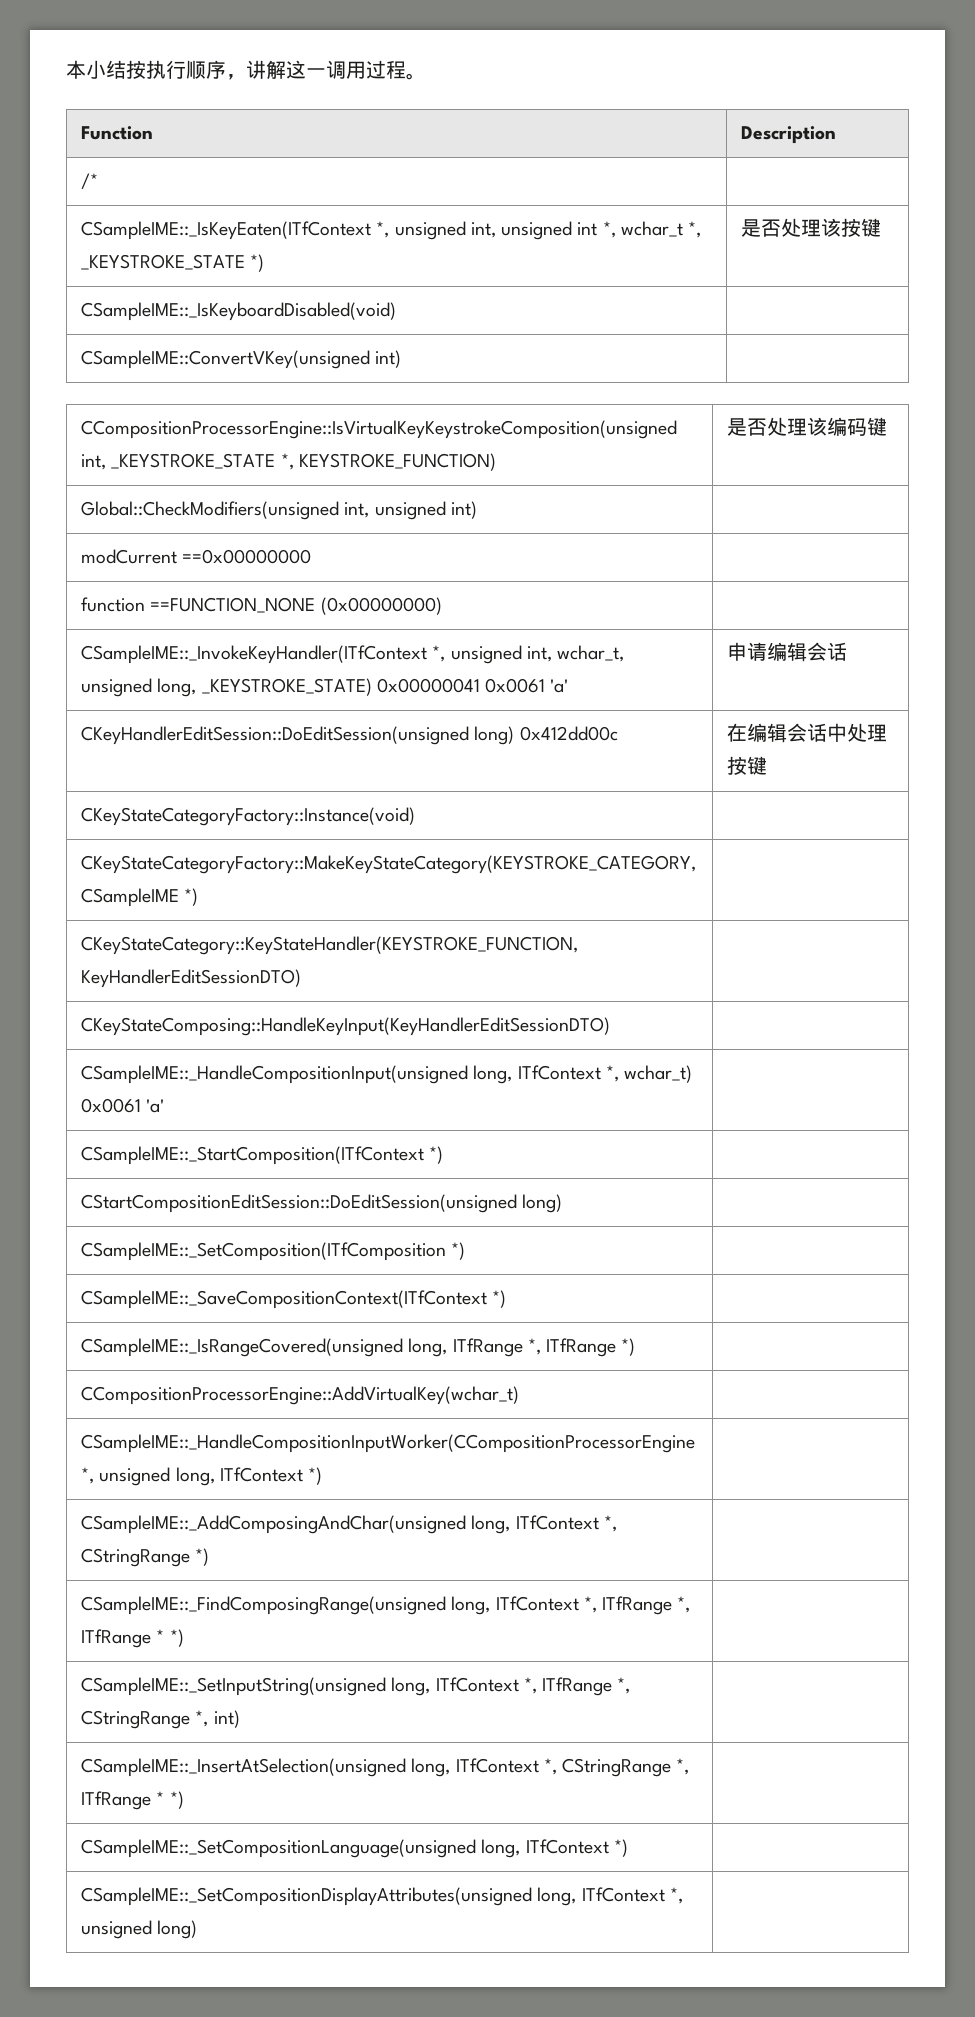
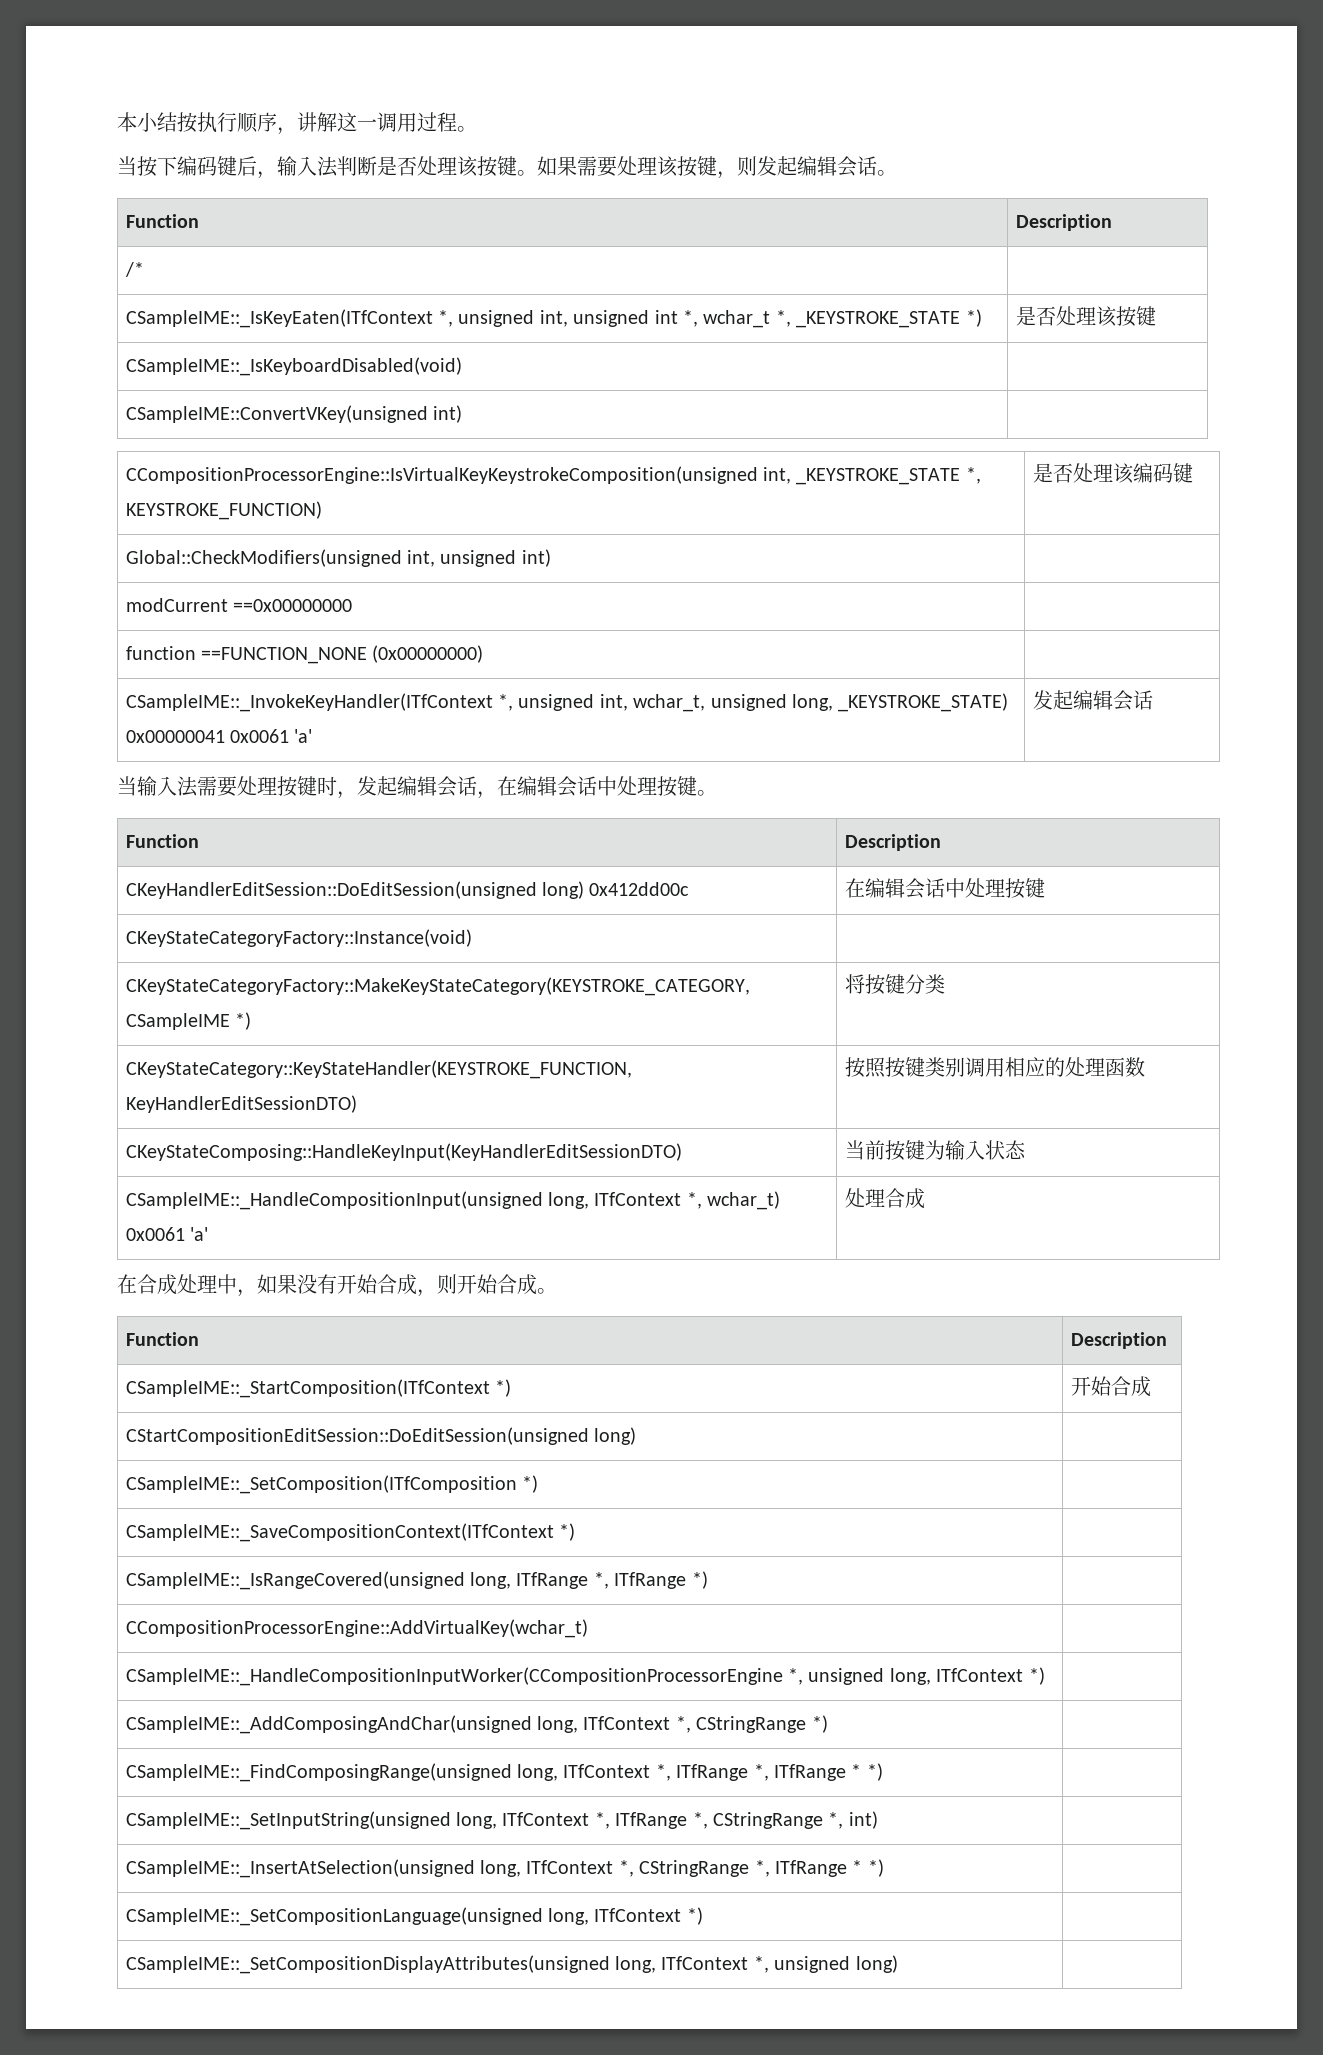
+ 当按下编码键后，输入法判断是否处理该按键。如果需要处理该按键，则发起编辑会话。
- CSampleIME::_InvokeKeyHandler(ITfContext *, unsigned int, wchar_t, unsigned long, _KEYSTROKE_STATE) 0x00000041 0x0061 'a' | 申请编辑会话
+ CSampleIME::_InvokeKeyHandler(ITfContext *, unsigned int, wchar_t, unsigned long, _KEYSTROKE_STATE) 0x00000041 0x0061 'a' | 发起编辑会话
+ 当输入法需要处理按键时，发起编辑会话，在编辑会话中处理按键。
+ Function | Description
- CKeyStateCategoryFactory::MakeKeyStateCategory(KEYSTROKE_CATEGORY, CSampleIME *) |
+ CKeyStateCategoryFactory::MakeKeyStateCategory(KEYSTROKE_CATEGORY, CSampleIME *) | 将按键分类
- CKeyStateCategory::KeyStateHandler(KEYSTROKE_FUNCTION, KeyHandlerEditSessionDTO) |
- CKeyStateComposing::HandleKeyInput(KeyHandlerEditSessionDTO) |
+ CKeyStateCategory::KeyStateHandler(KEYSTROKE_FUNCTION, KeyHandlerEditSessionDTO) | 按照按键类别调用相应的处理函数
+ CKeyStateComposing::HandleKeyInput(KeyHandlerEditSessionDTO) | 当前按键为输入状态
- CSampleIME::_HandleCompositionInput(unsigned long, ITfContext *, wchar_t) 0x0061 'a' |
+ CSampleIME::_HandleCompositionInput(unsigned long, ITfContext *, wchar_t) 0x0061 'a' | 处理合成
+ 在合成处理中，如果没有开始合成，则开始合成。
+ Function | Description
- CSampleIME::_StartComposition(ITfContext *) |
+ CSampleIME::_StartComposition(ITfContext *) | 开始合成

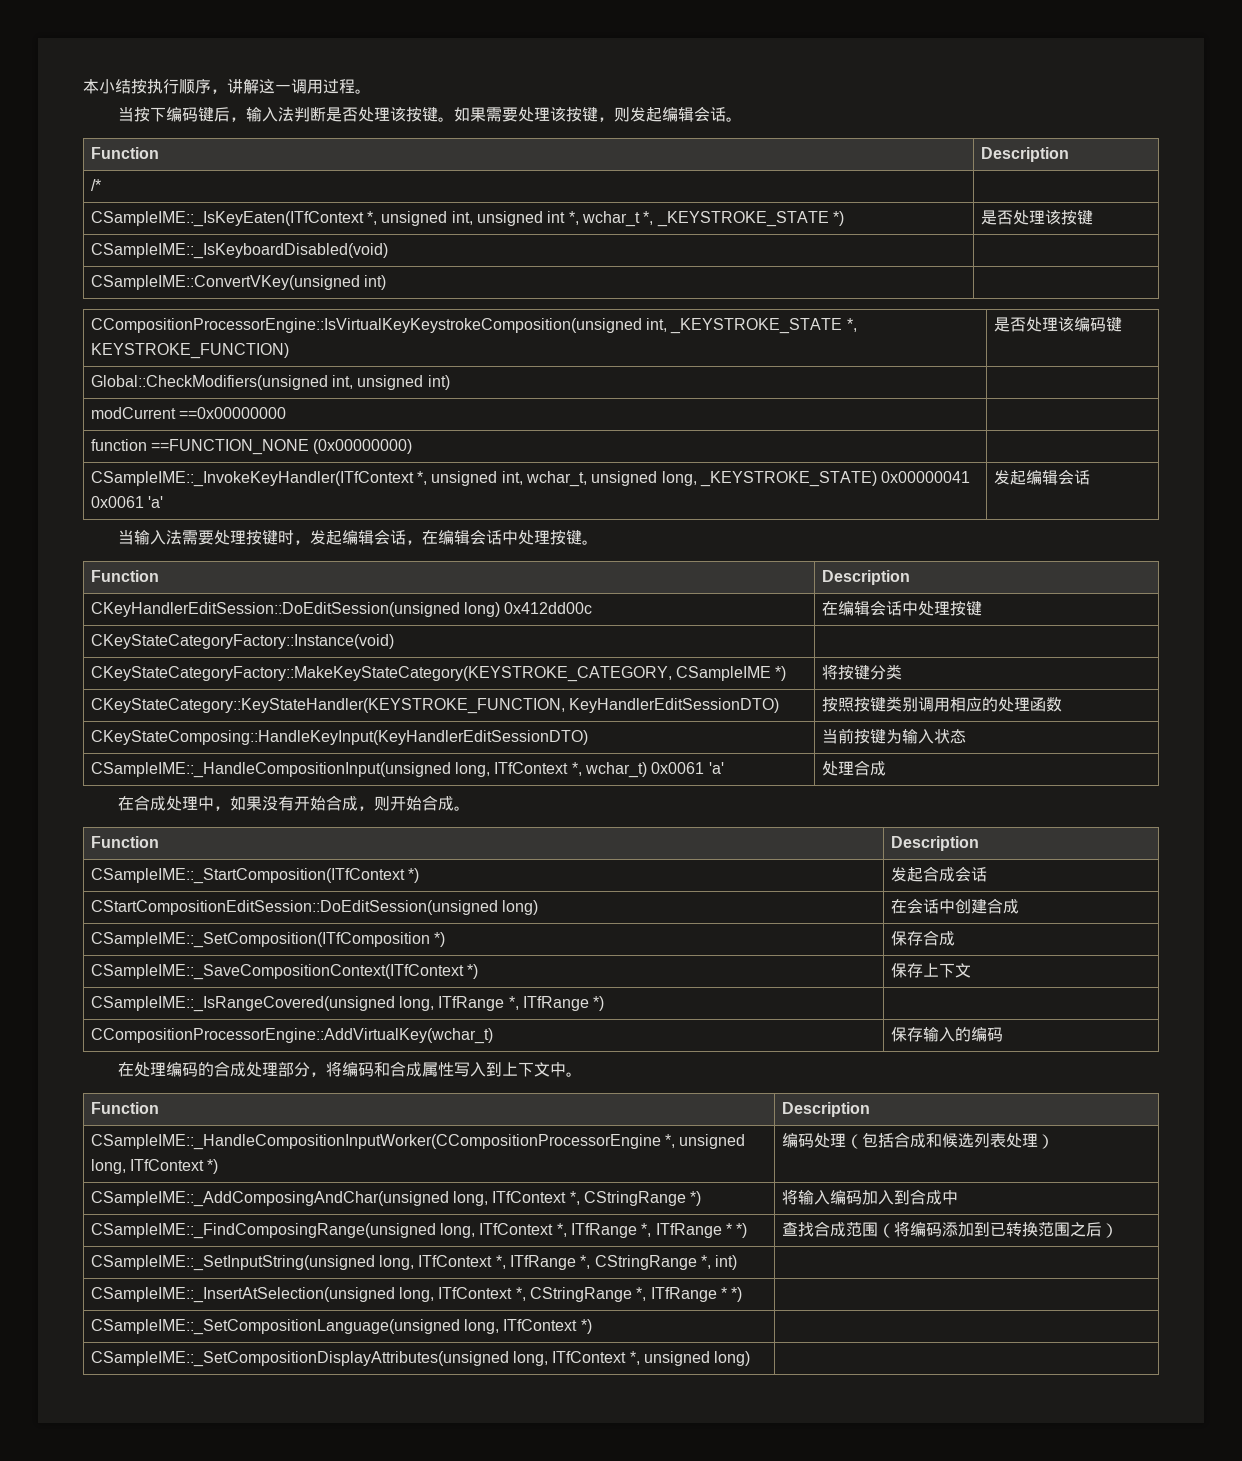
- CSampleIME::_StartComposition(ITfContext *) | 开始合成
+ CSampleIME::_StartComposition(ITfContext *) | 发起合成会话
- CStartCompositionEditSession::DoEditSession(unsigned long) |
+ CStartCompositionEditSession::DoEditSession(unsigned long) | 在会话中创建合成
- CSampleIME::_SetComposition(ITfComposition *) |
+ CSampleIME::_SetComposition(ITfComposition *) | 保存合成
- CSampleIME::_SaveCompositionContext(ITfContext *) |
+ CSampleIME::_SaveCompositionContext(ITfContext *) | 保存上下文
- CCompositionProcessorEngine::AddVirtualKey(wchar_t) |
+ CCompositionProcessorEngine::AddVirtualKey(wchar_t) | 保存输入的编码
+ 在处理编码的合成处理部分，将编码和合成属性写入到上下文中。
+ Function | Description
- CSampleIME::_HandleCompositionInputWorker(CCompositionProcessorEngine *, unsigned long, ITfContext *) |
+ CSampleIME::_HandleCompositionInputWorker(CCompositionProcessorEngine *, unsigned long, ITfContext *) | 编码处理（包括合成和候选列表处理）
- CSampleIME::_AddComposingAndChar(unsigned long, ITfContext *, CStringRange *) |
+ CSampleIME::_AddComposingAndChar(unsigned long, ITfContext *, CStringRange *) | 将输入编码加入到合成中
- CSampleIME::_FindComposingRange(unsigned long, ITfContext *, ITfRange *, ITfRange * *) |
+ CSampleIME::_FindComposingRange(unsigned long, ITfContext *, ITfRange *, ITfRange * *) | 查找合成范围（将编码添加到已转换范围之后）

